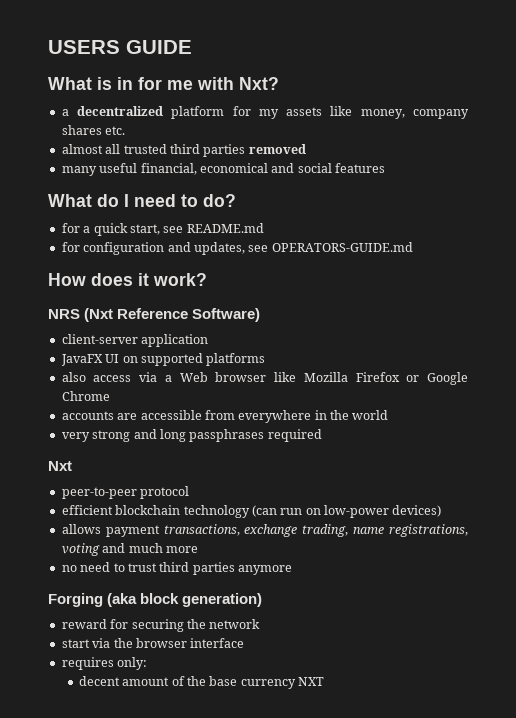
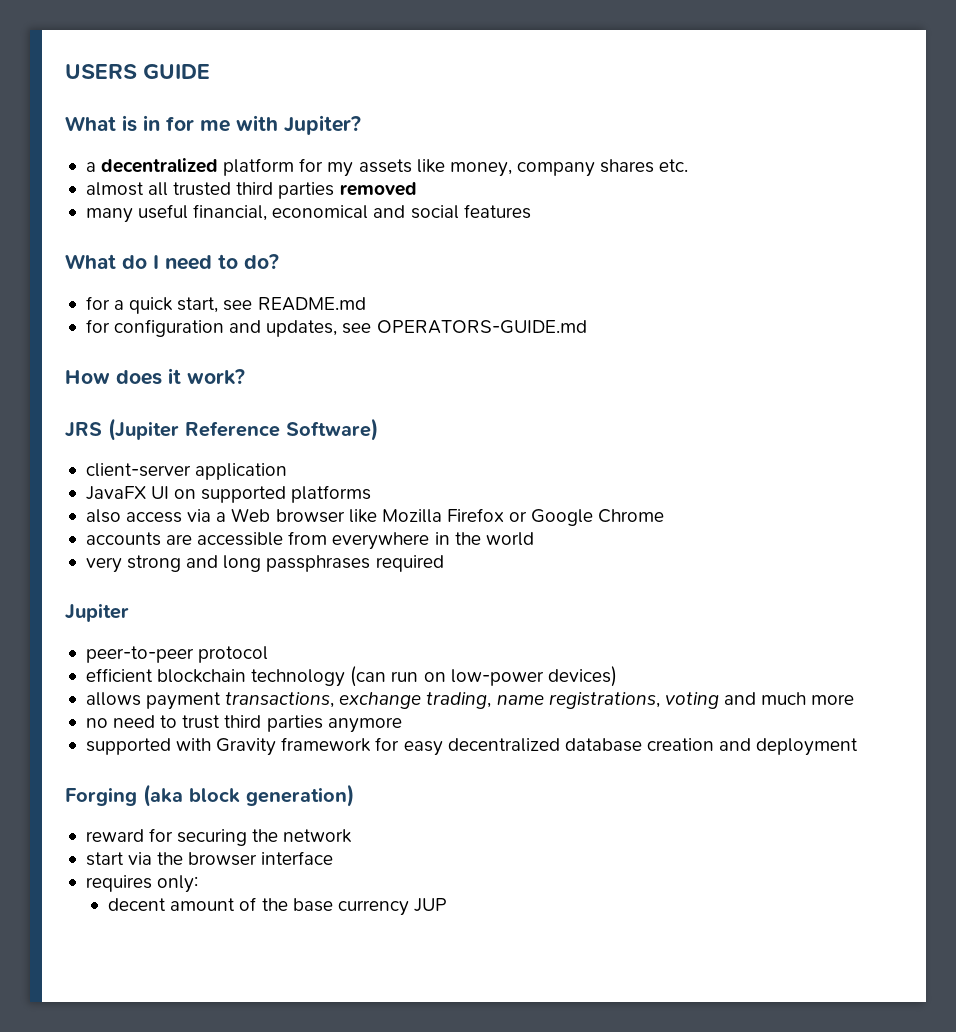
- What is in for me with Nxt?
+ What is in for me with Jupiter?
- NRS (Nxt Reference Software)
+ JRS (Jupiter Reference Software)
- Nxt
+ Jupiter
+ supported with Gravity framework for easy decentralized database creation and deployment
- decent amount of the base currency NXT
+ decent amount of the base currency JUP

